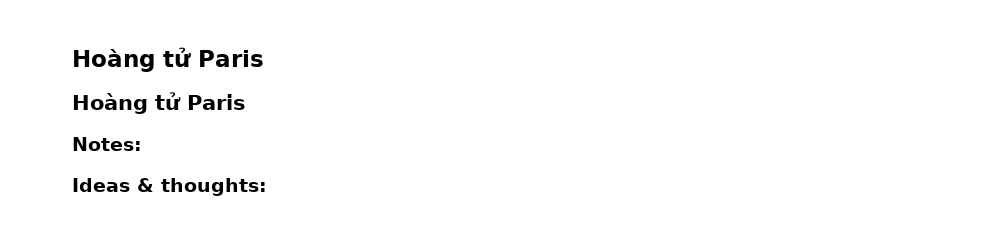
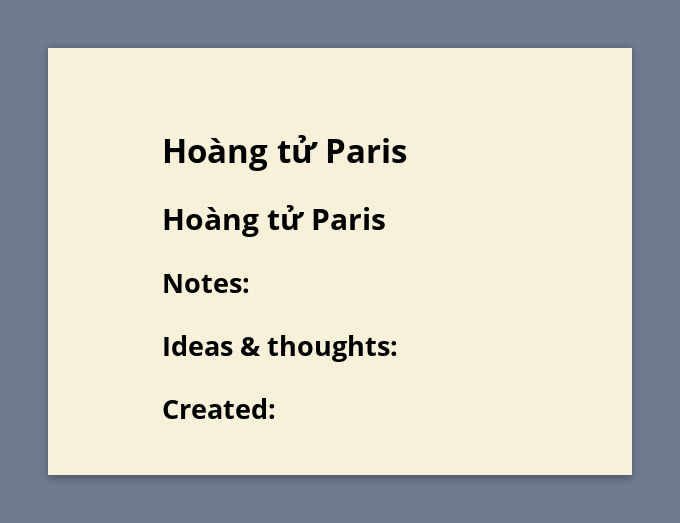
+ Created:

